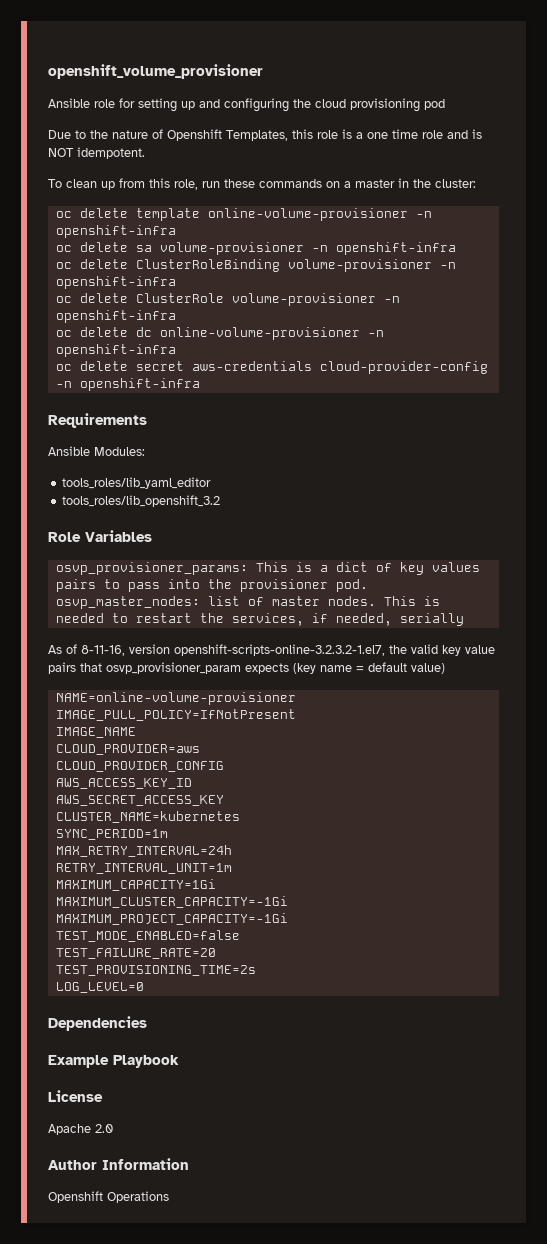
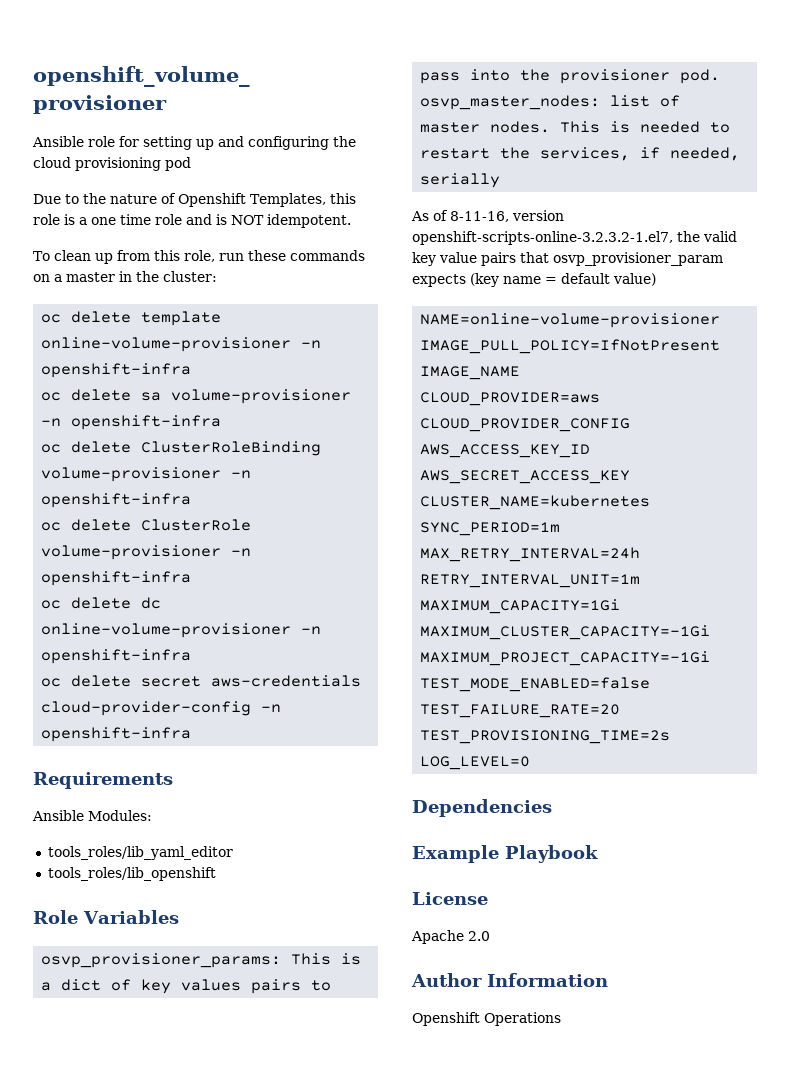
- tools_roles/lib_openshift_3.2
+ tools_roles/lib_openshift

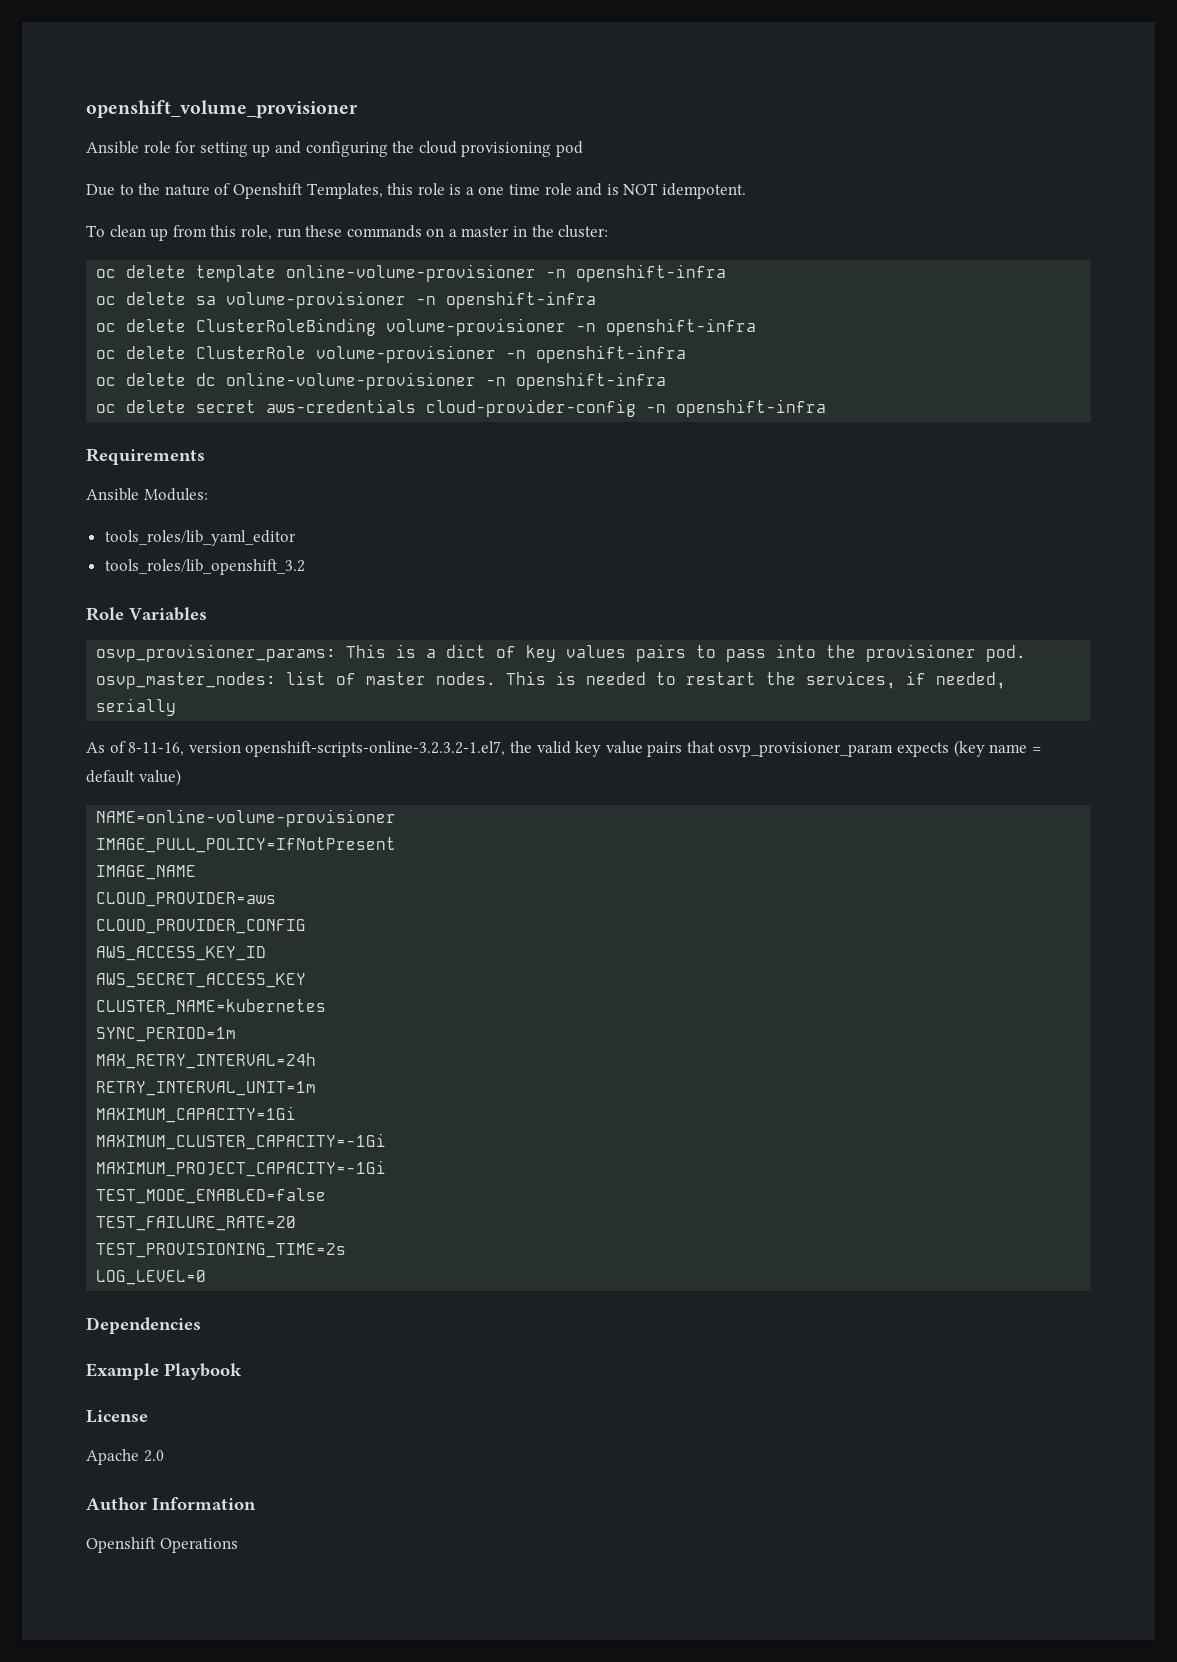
- tools_roles/lib_openshift
+ tools_roles/lib_openshift_3.2

